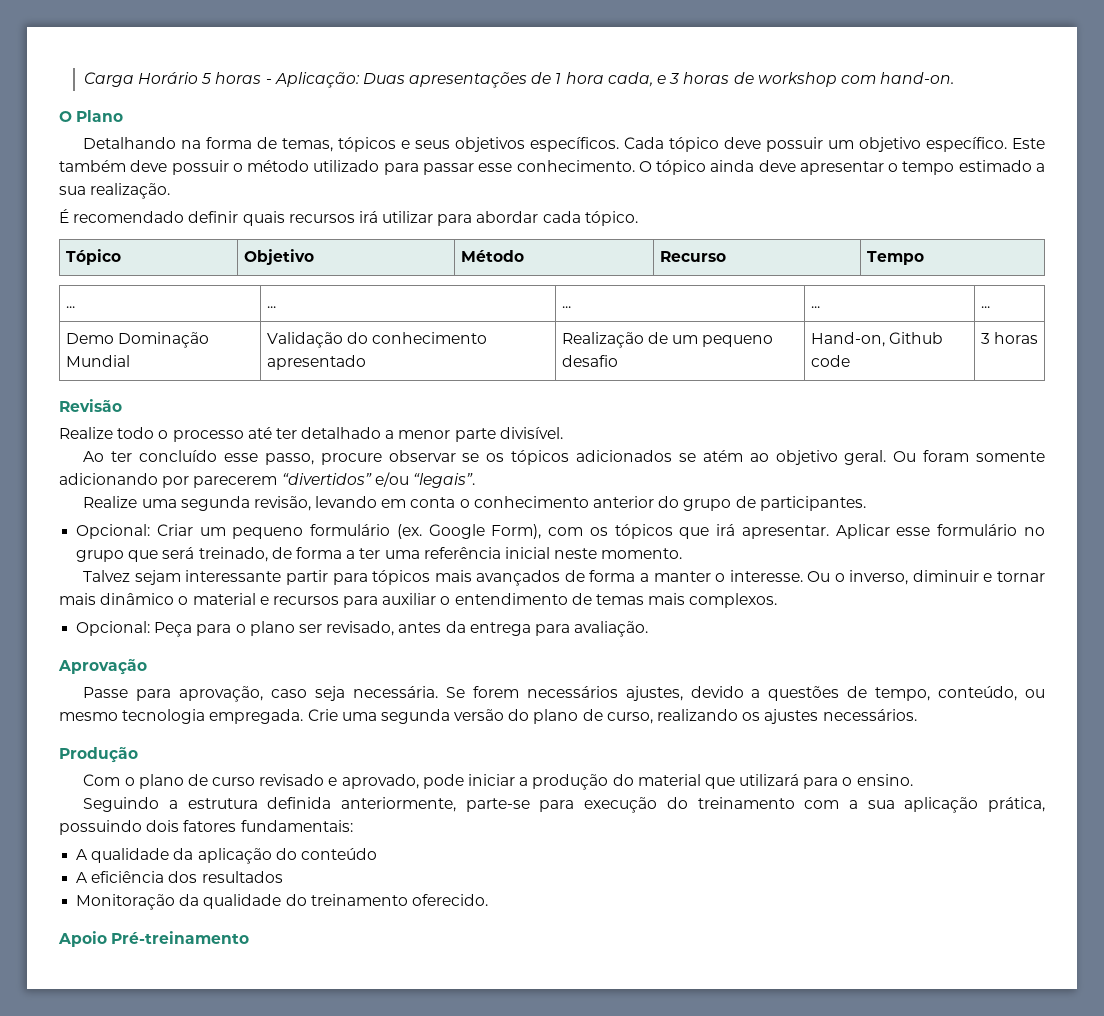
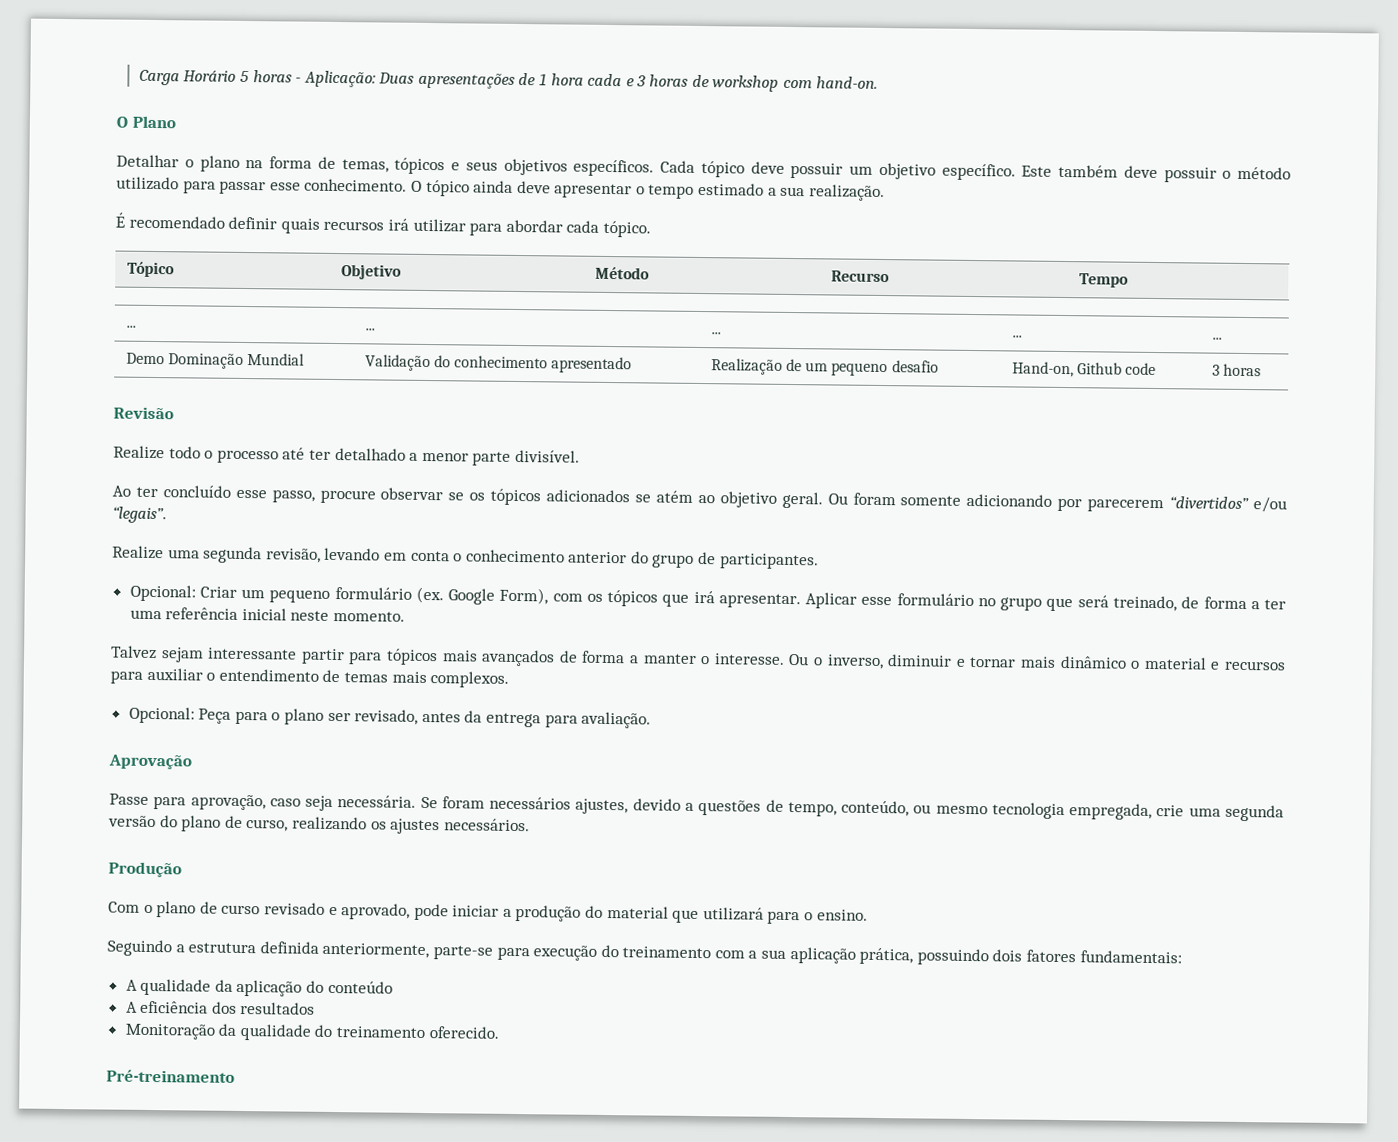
- Carga Horário 5 horas - Aplicação: Duas apresentações de 1 hora cada, e 3 horas de workshop com hand-on.
+ Carga Horário 5 horas - Aplicação: Duas apresentações de 1 hora cada e 3 horas de workshop com hand-on.
- Detalhando na forma de temas, tópicos e seus objetivos específicos.
+ Detalhar o plano na forma de temas, tópicos e seus objetivos específicos.
- Se forem necessários ajustes, devido a questões de tempo, conteúdo, ou mesmo tecnologia empregada. Crie uma segunda versão do plano de curso, realizando os ajustes necessários.
+ Se foram necessários ajustes, devido a questões de tempo, conteúdo, ou mesmo tecnologia empregada, crie uma segunda versão do plano de curso, realizando os ajustes necessários.
- Apoio Pré-treinamento
+ Pré-treinamento

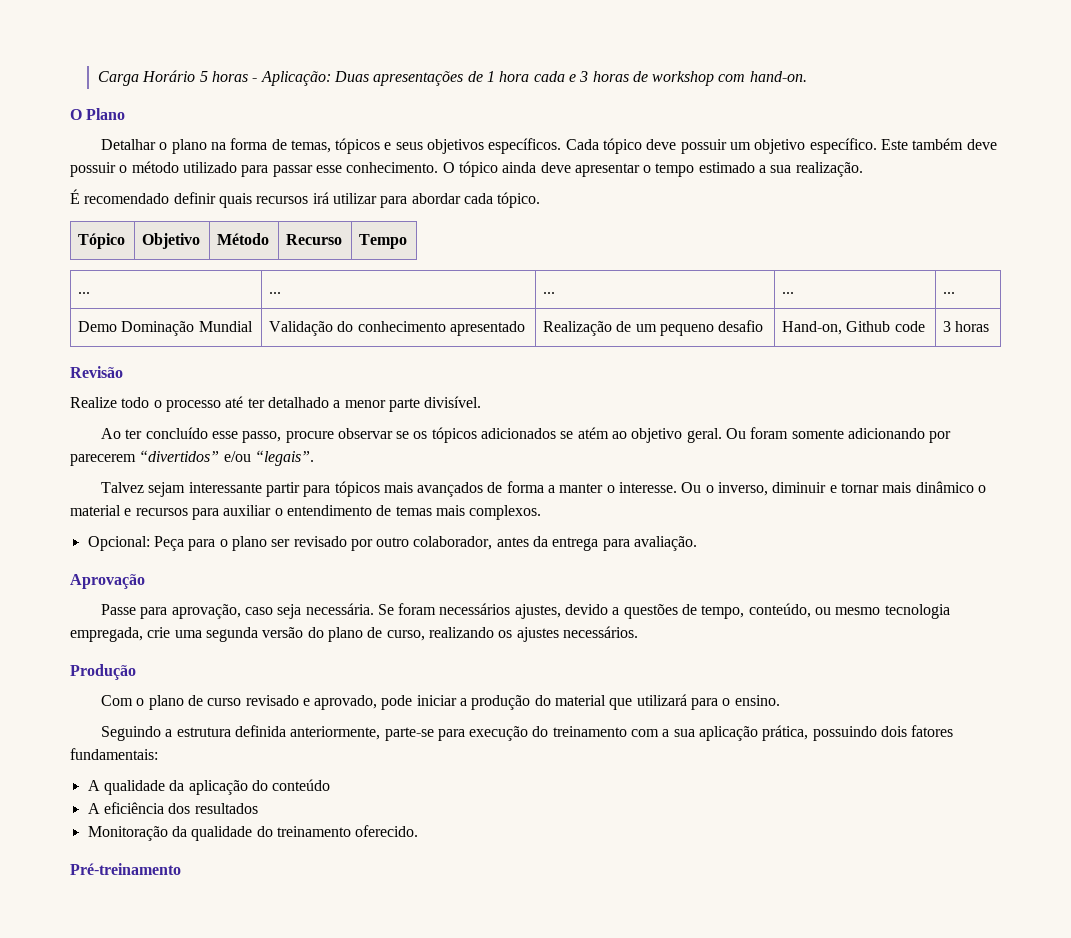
- Realize uma segunda revisão, levando em conta o conhecimento anterior do grupo de participantes.
- Opcional: Criar um pequeno formulário (ex. Google Form), com os tópicos que irá apresentar. Aplicar esse formulário no grupo que será treinado, de forma a ter uma referência inicial neste momento.
- Opcional: Peça para o plano ser revisado, antes da entrega para avaliação.
+ Opcional: Peça para o plano ser revisado por outro colaborador, antes da entrega para avaliação.

